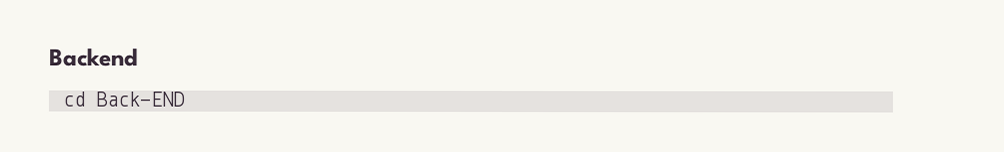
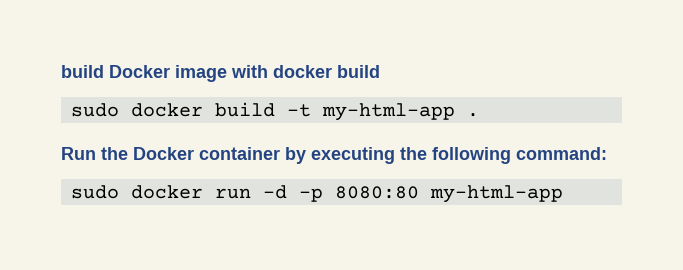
- Backend
- cd Back-END
+ build Docker image with docker build
+ sudo docker build -t my-html-app .
+ Run the Docker container by executing the following command:
+ sudo docker run -d -p 8080:80 my-html-app

